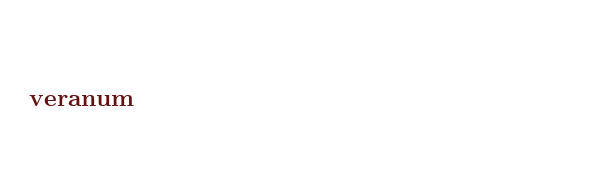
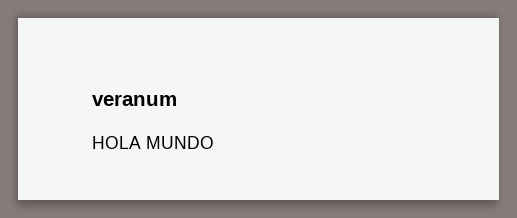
+ HOLA MUNDO

